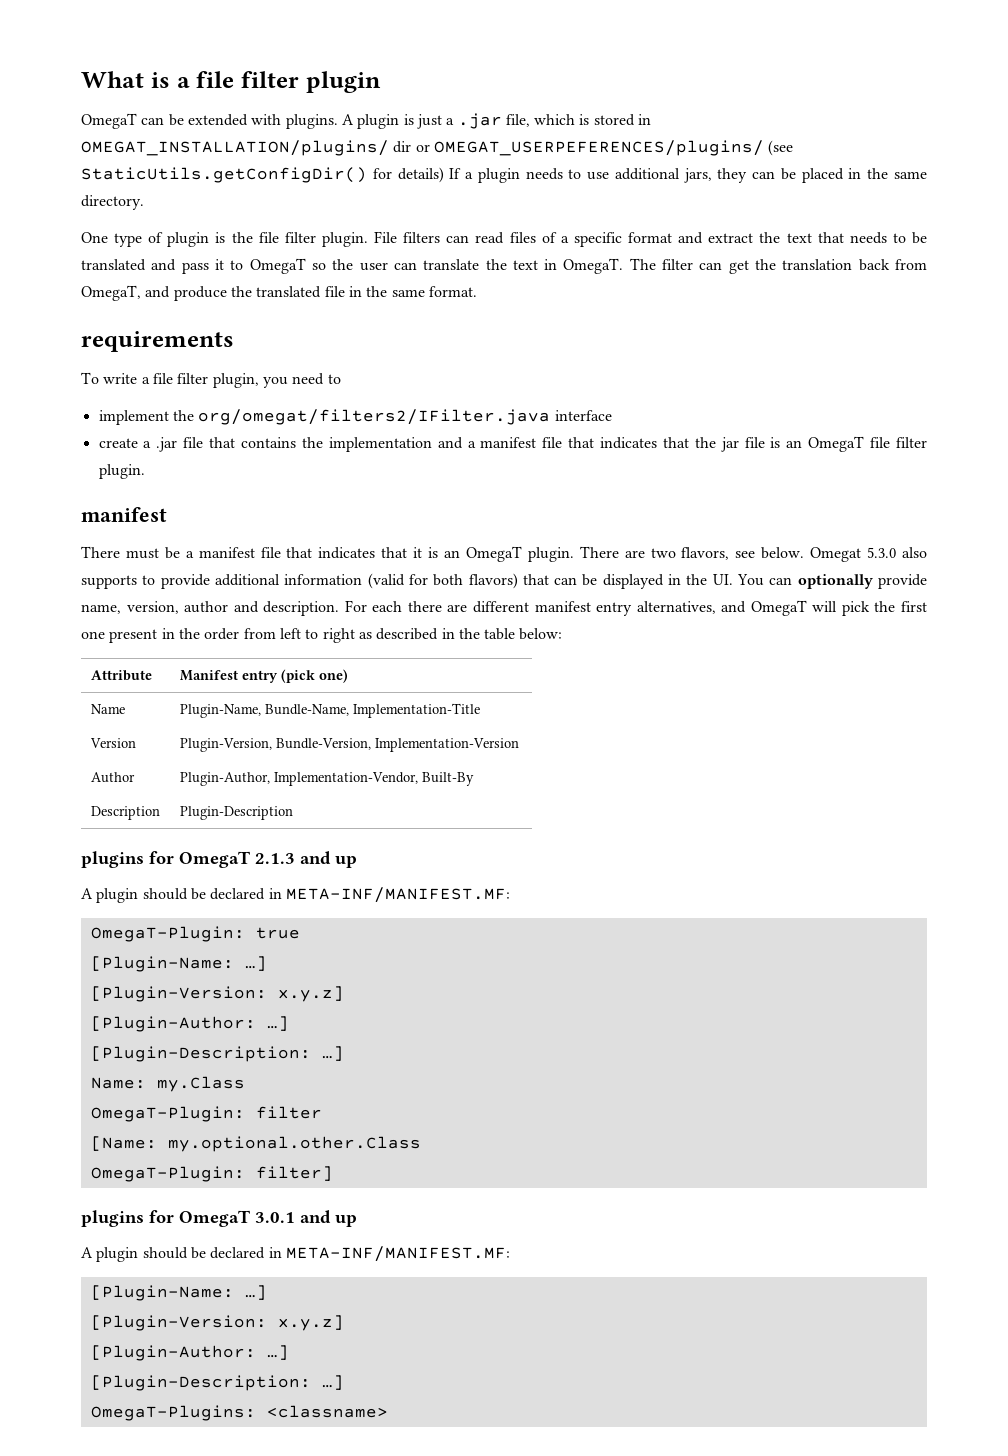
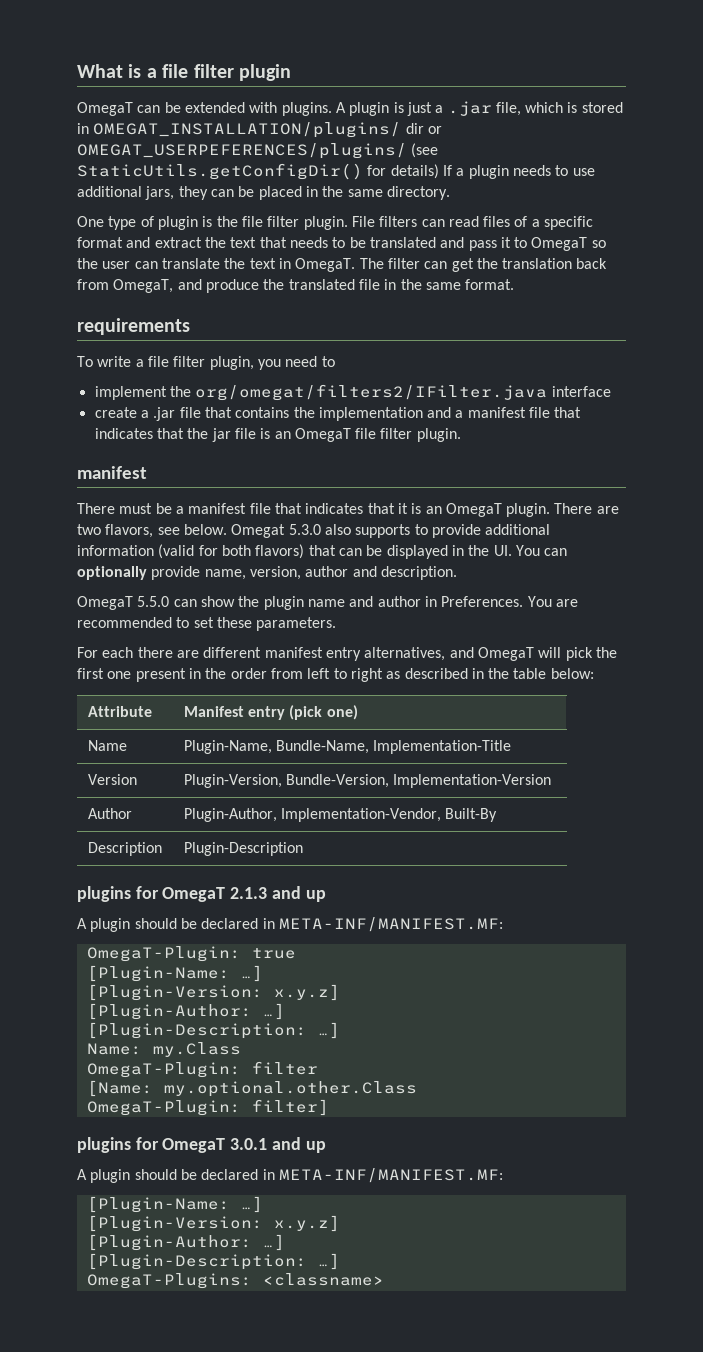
- Omegat 5.3.0 also supports to provide additional information (valid for both flavors) that can be displayed in the UI. You can optionally provide name, version, author and description. For each there are different manifest entry alternatives, and OmegaT will pick the first one present in the order from left to right as described in the table below:
+ Omegat 5.3.0 also supports to provide additional information (valid for both flavors) that can be displayed in the UI. You can optionally provide name, version, author and description.
+ OmegaT 5.5.0 can show the plugin name and author in Preferences. You are recommended to set these parameters.
+ For each there are different manifest entry alternatives, and OmegaT will pick the first one present in the order from left to right as described in the table below:

